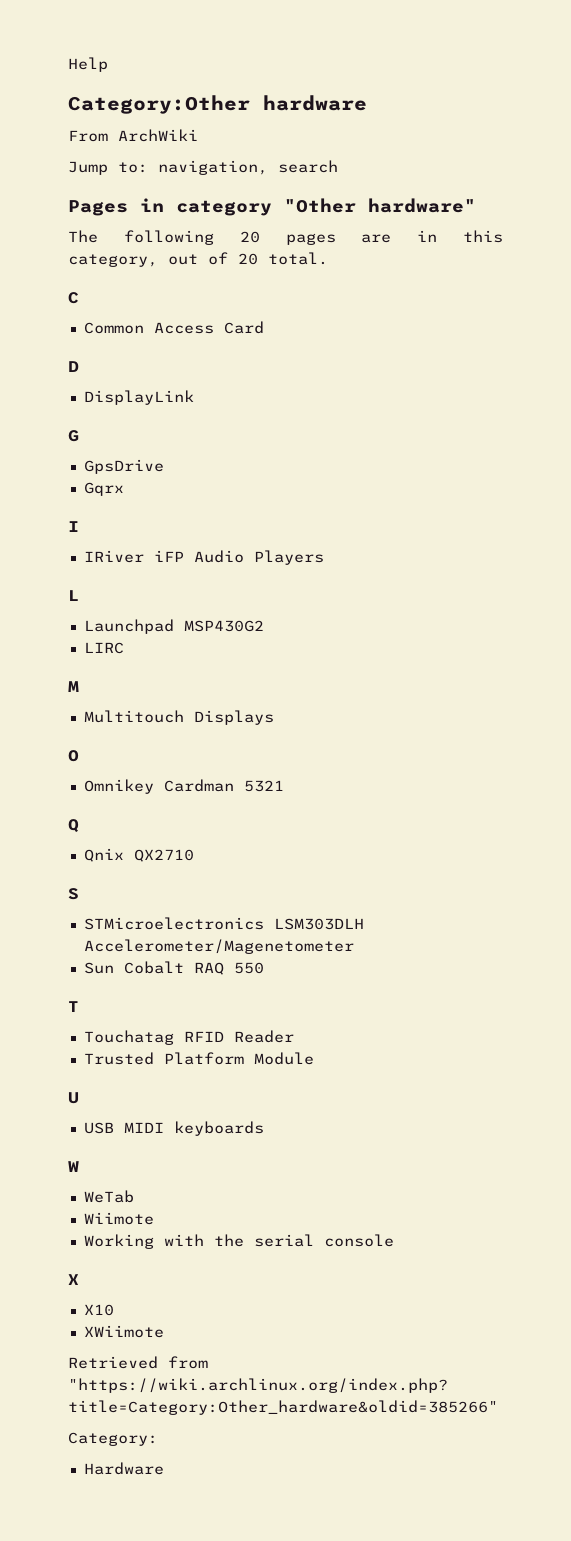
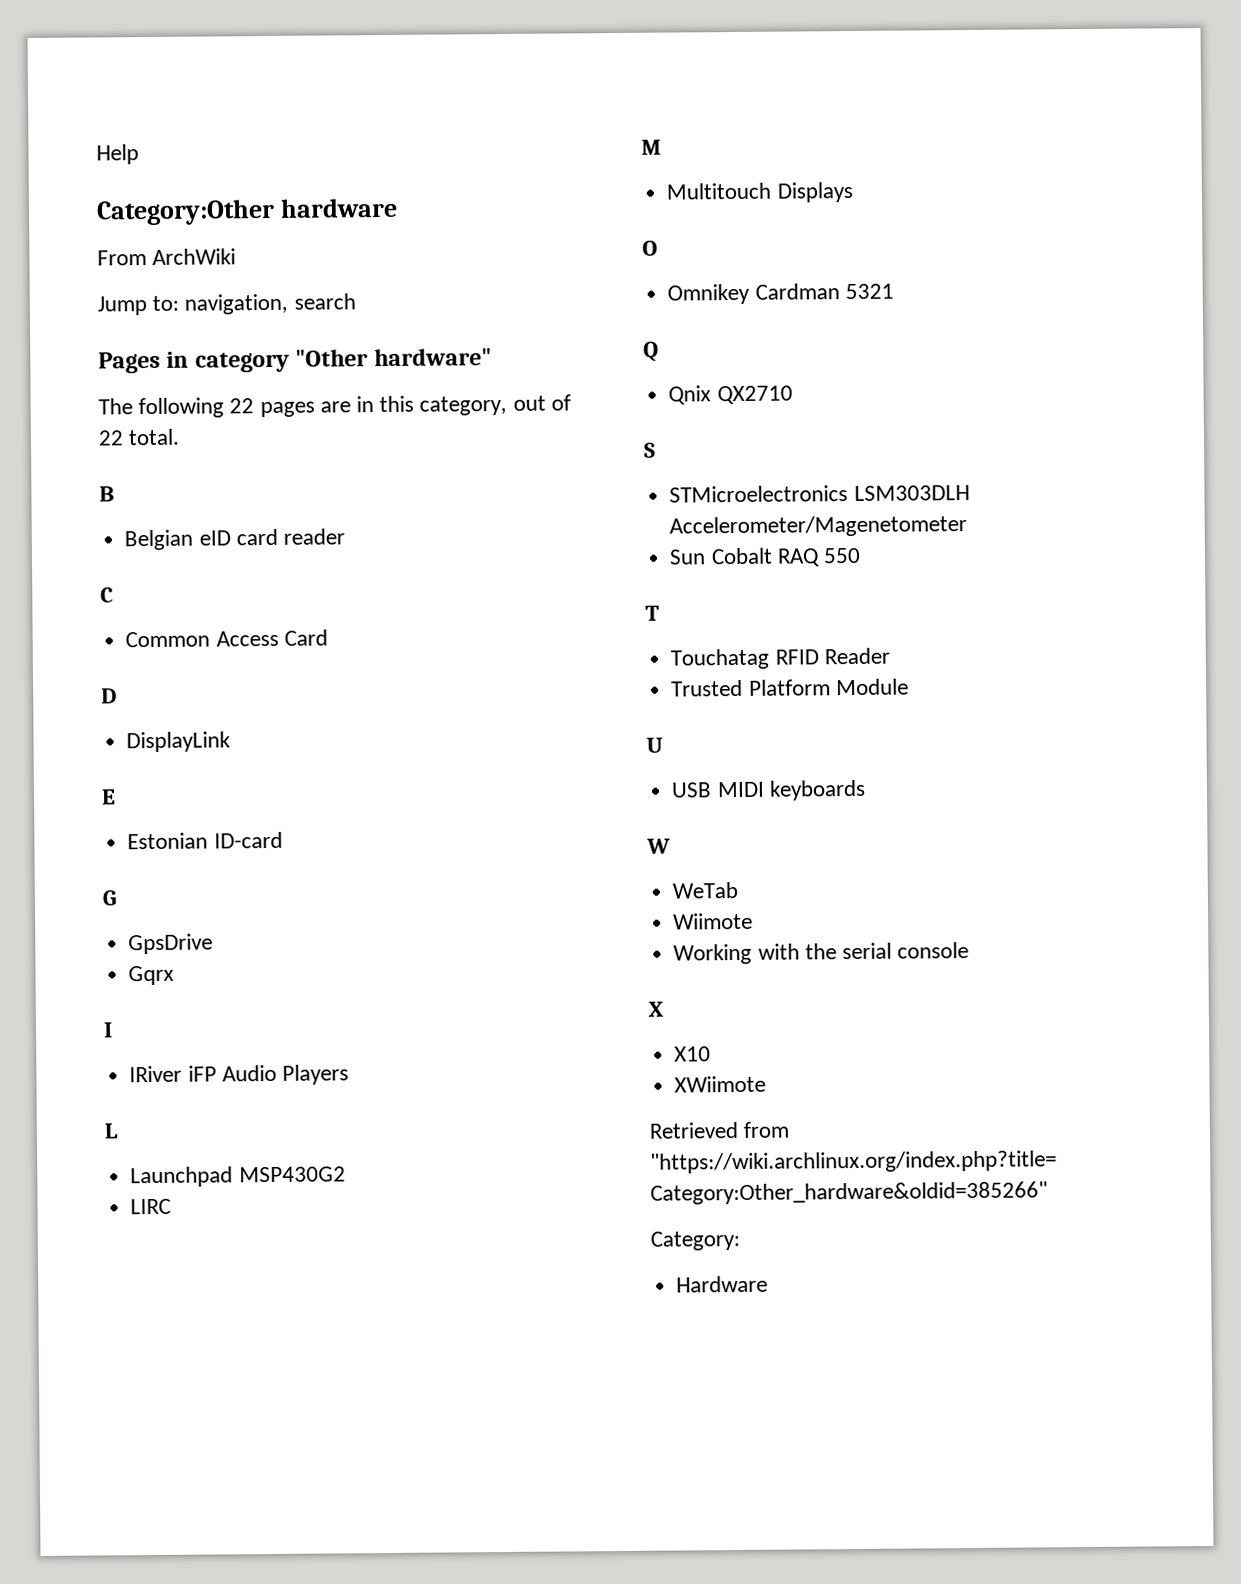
- The following 20 pages are in this category, out of 20 total.
+ The following 22 pages are in this category, out of 22 total.
+ B
+ Belgian eID card reader
+ E
+ Estonian ID-card

